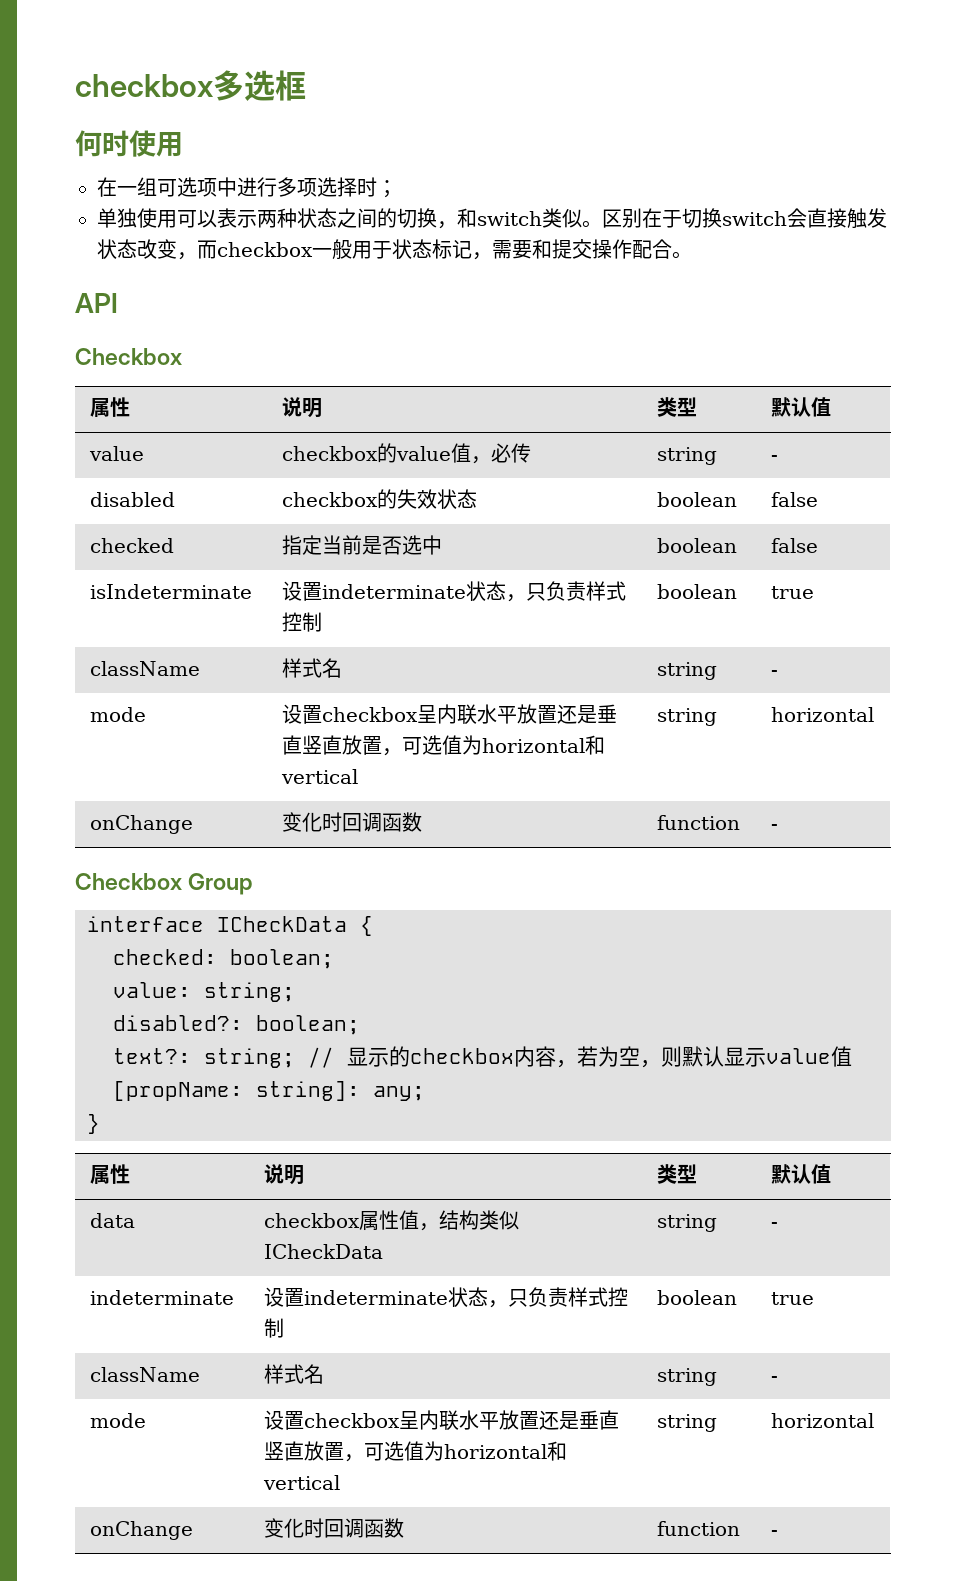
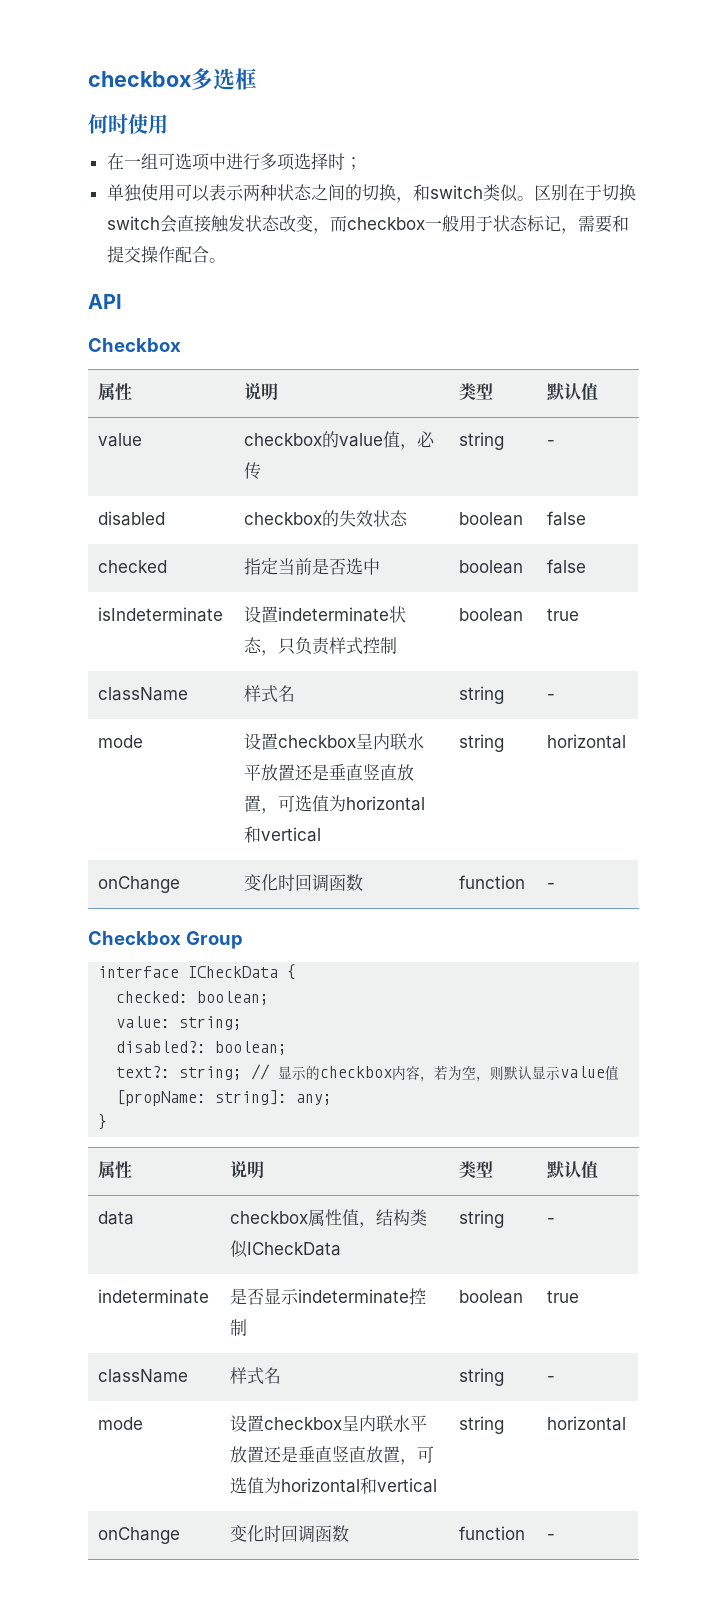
- indeterminate | 设置indeterminate状态，只负责样式控制 | boolean | true
+ indeterminate | 是否显示indeterminate控制 | boolean | true

